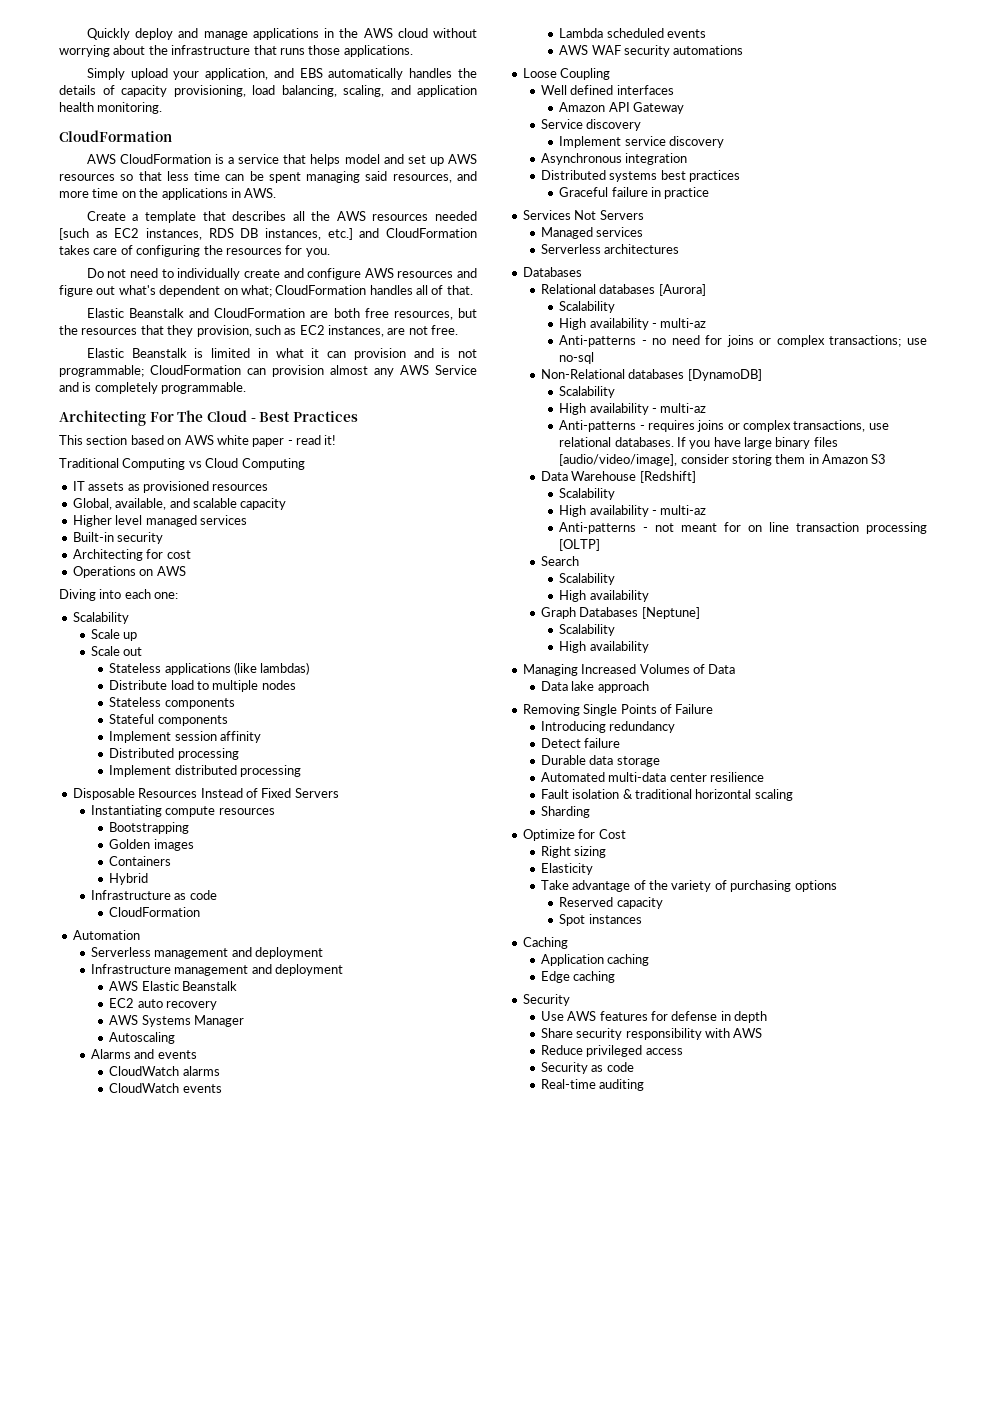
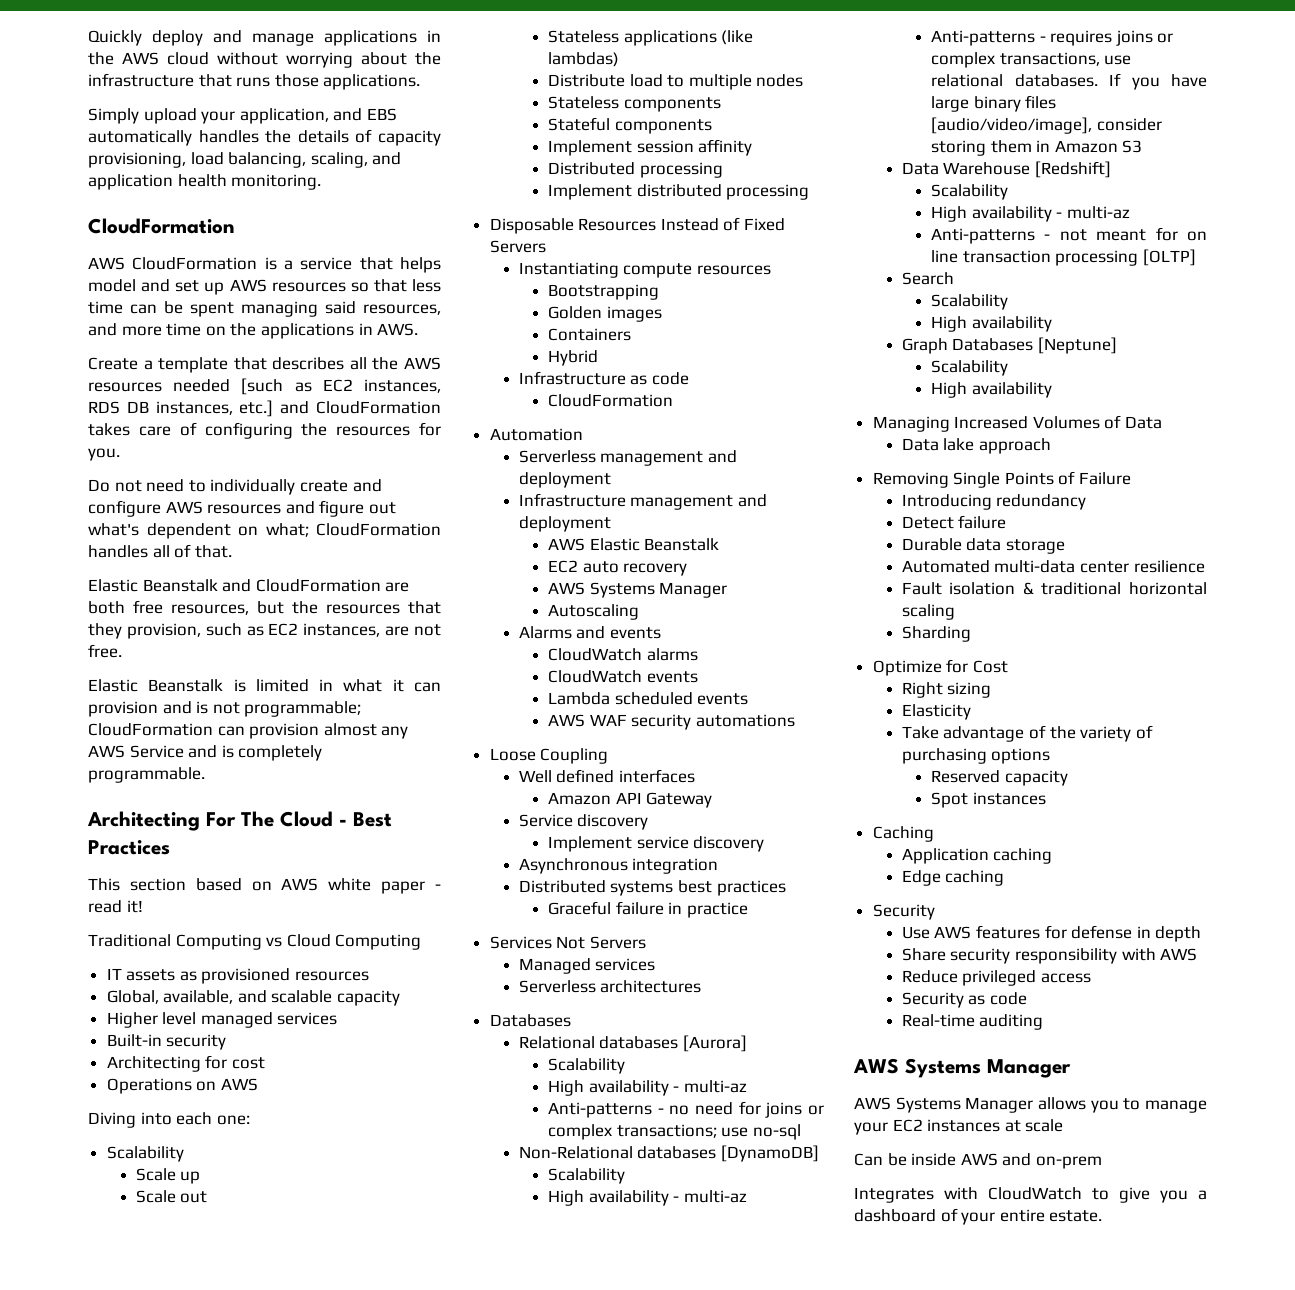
  Real-time auditing
+ AWS Systems Manager
+ AWS Systems Manager allows you to manage your EC2 instances at scale
+ Can be inside AWS and on-prem
+ Integrates with CloudWatch to give you a dashboard of your entire estate.

